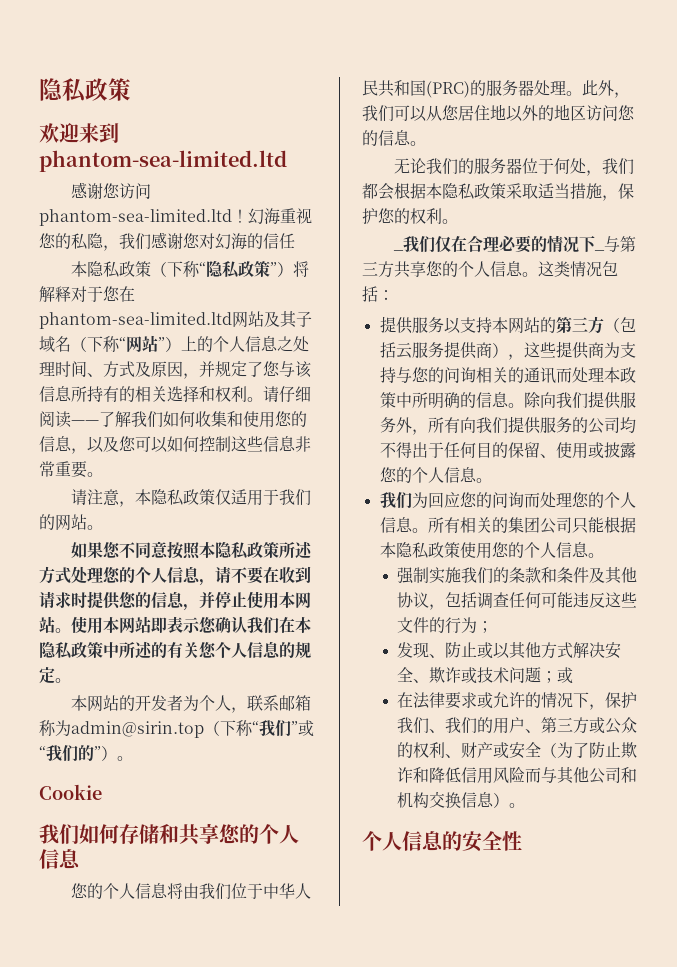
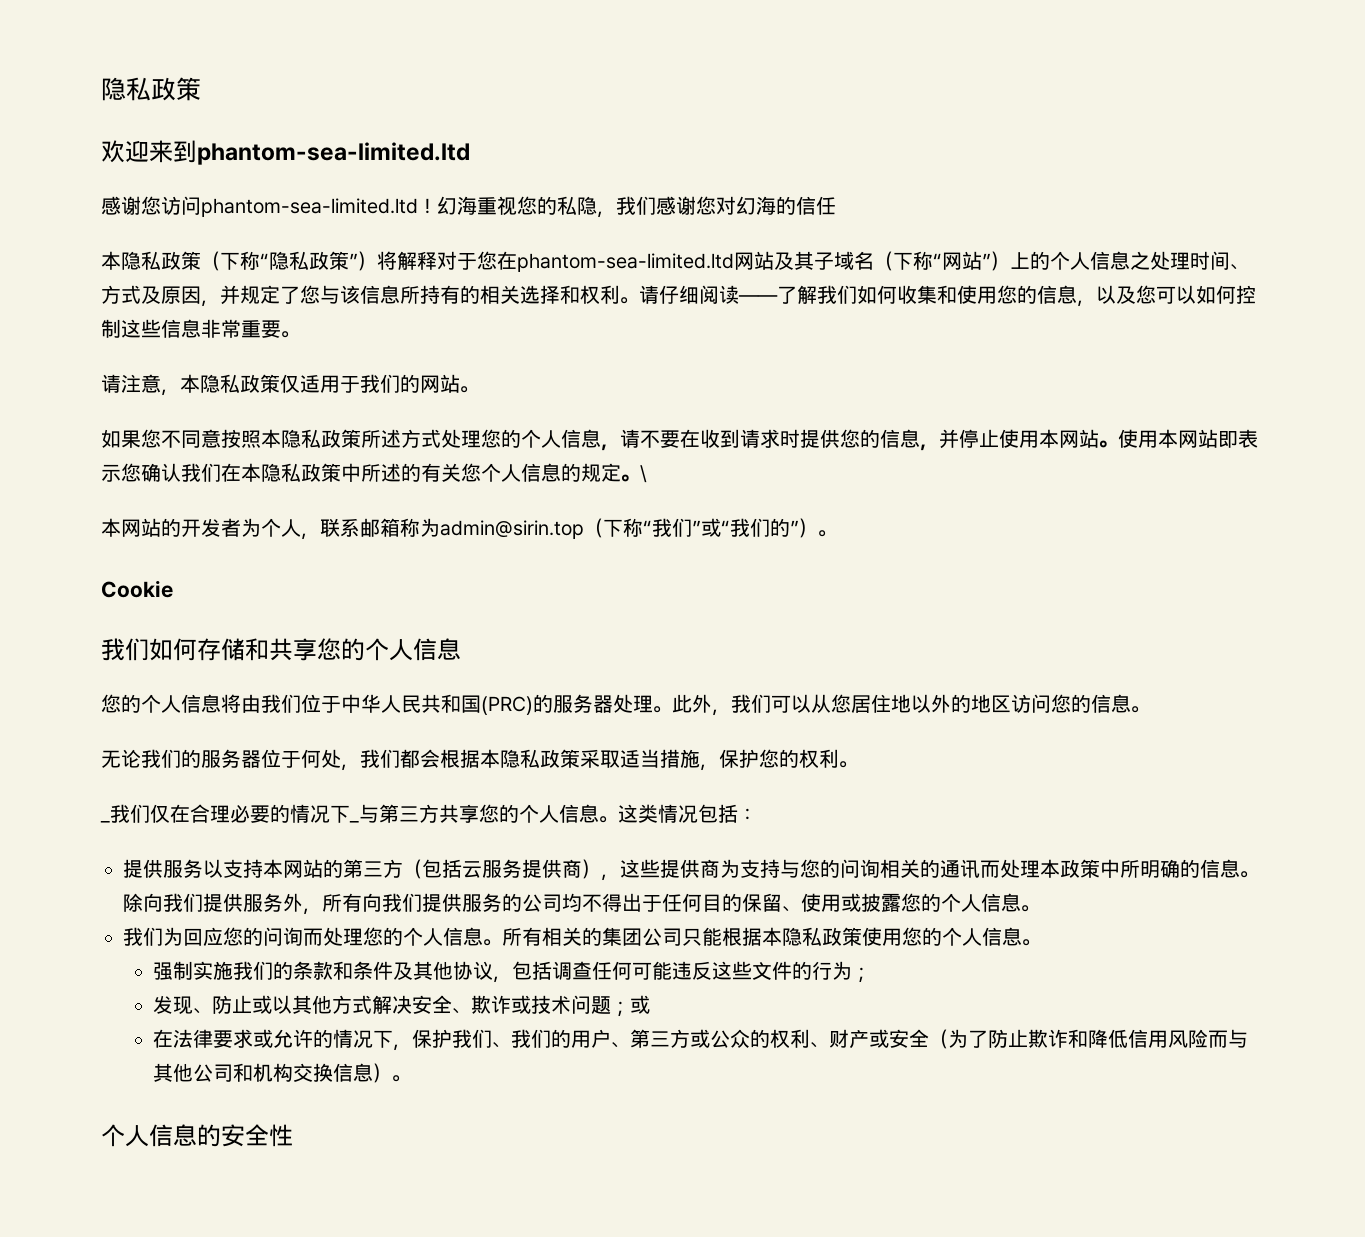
+ \

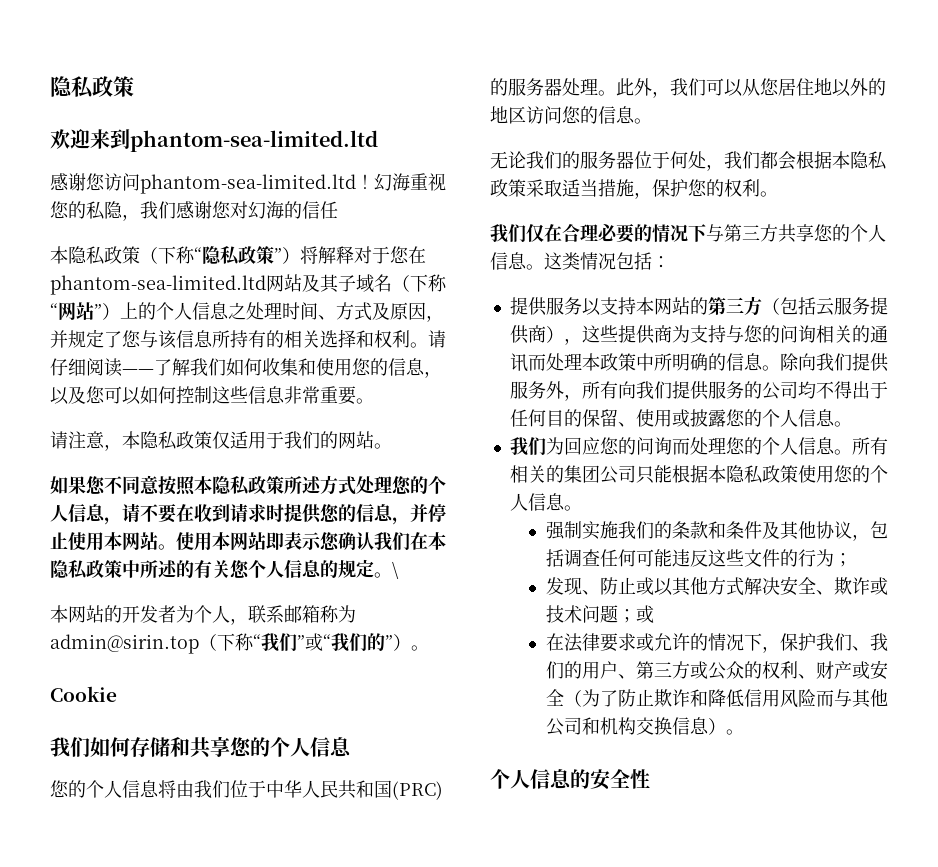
- _我们仅在合理必要的情况下_与第三方共享您的个人信息。
+ 我们仅在合理必要的情况下与第三方共享您的个人信息。

